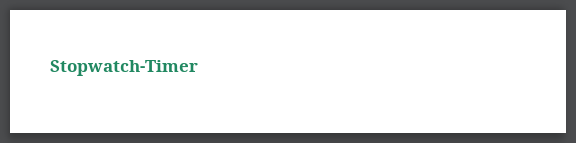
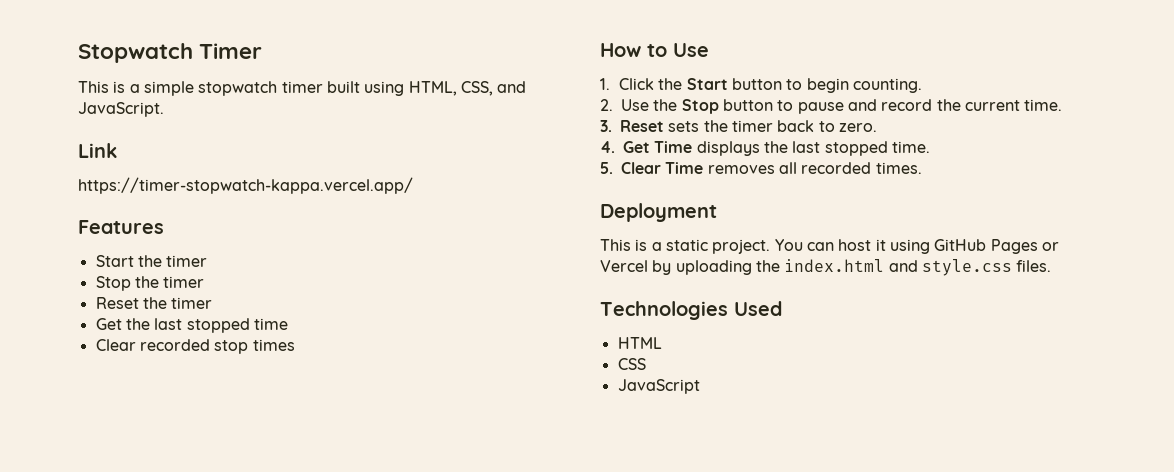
- Stopwatch-Timer
+ Stopwatch Timer
+ This is a simple stopwatch timer built using HTML, CSS, and JavaScript.
+ Link
+ https://timer-stopwatch-kappa.vercel.app/
+ Features
+ Start the timer
+ Stop the timer
+ Reset the timer
+ Get the last stopped time
+ Clear recorded stop times
+ How to Use
+ 1. Click the Start button to begin counting.
+ 2. Use the Stop button to pause and record the current time.
+ 3. Reset sets the timer back to zero.
+ 4. Get Time displays the last stopped time.
+ 5. Clear Time removes all recorded times.
+ Deployment
+ This is a static project. You can host it using GitHub Pages or Vercel by uploading the index.html and style.css files.
+ Technologies Used
+ HTML
+ CSS
+ JavaScript

